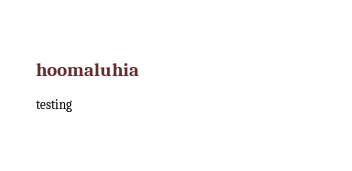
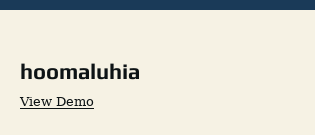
- testing
+ View Demo

